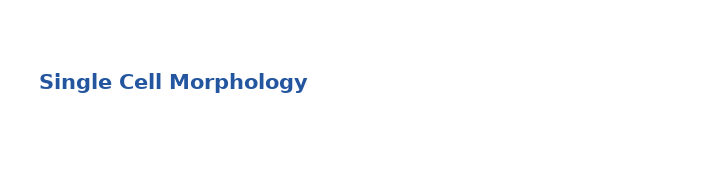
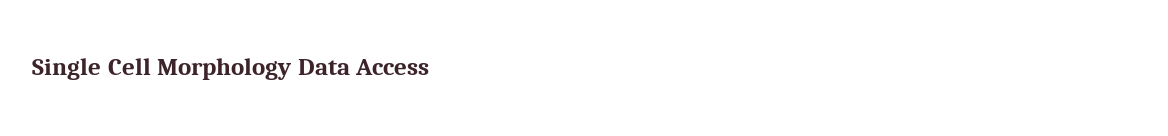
- Single Cell Morphology
+ Single Cell Morphology Data Access

